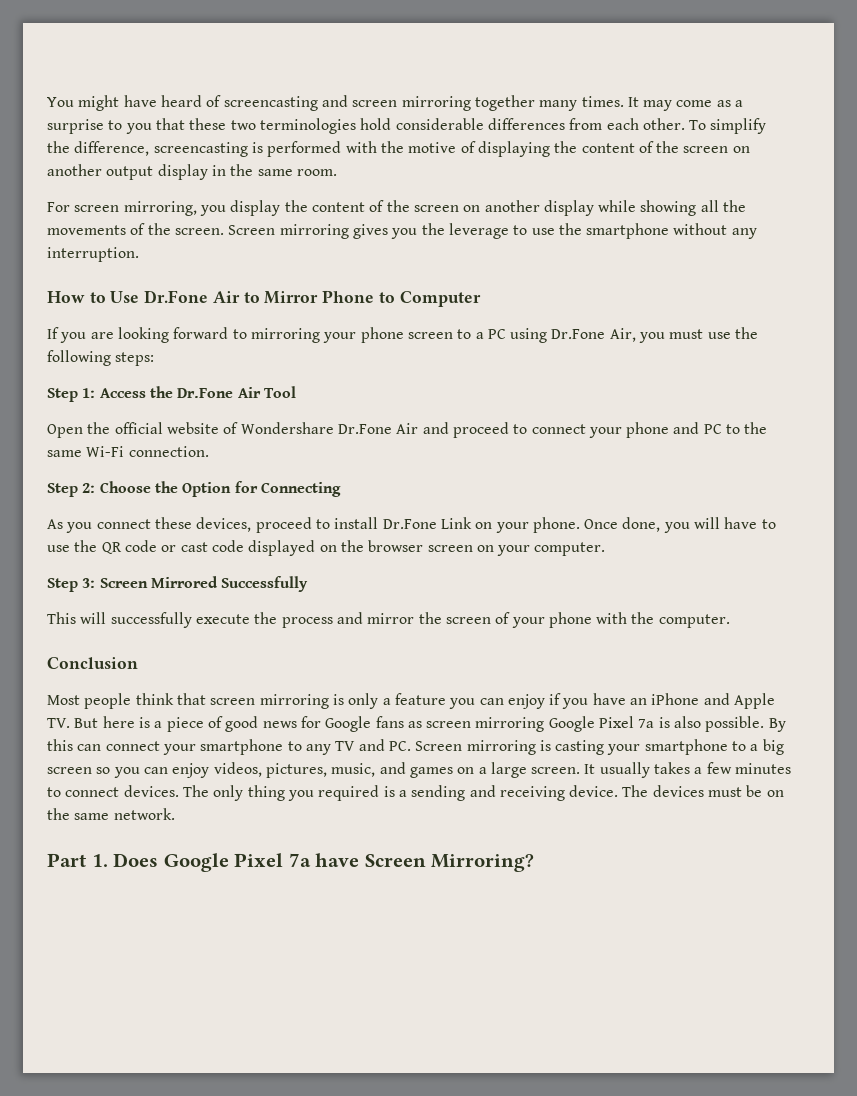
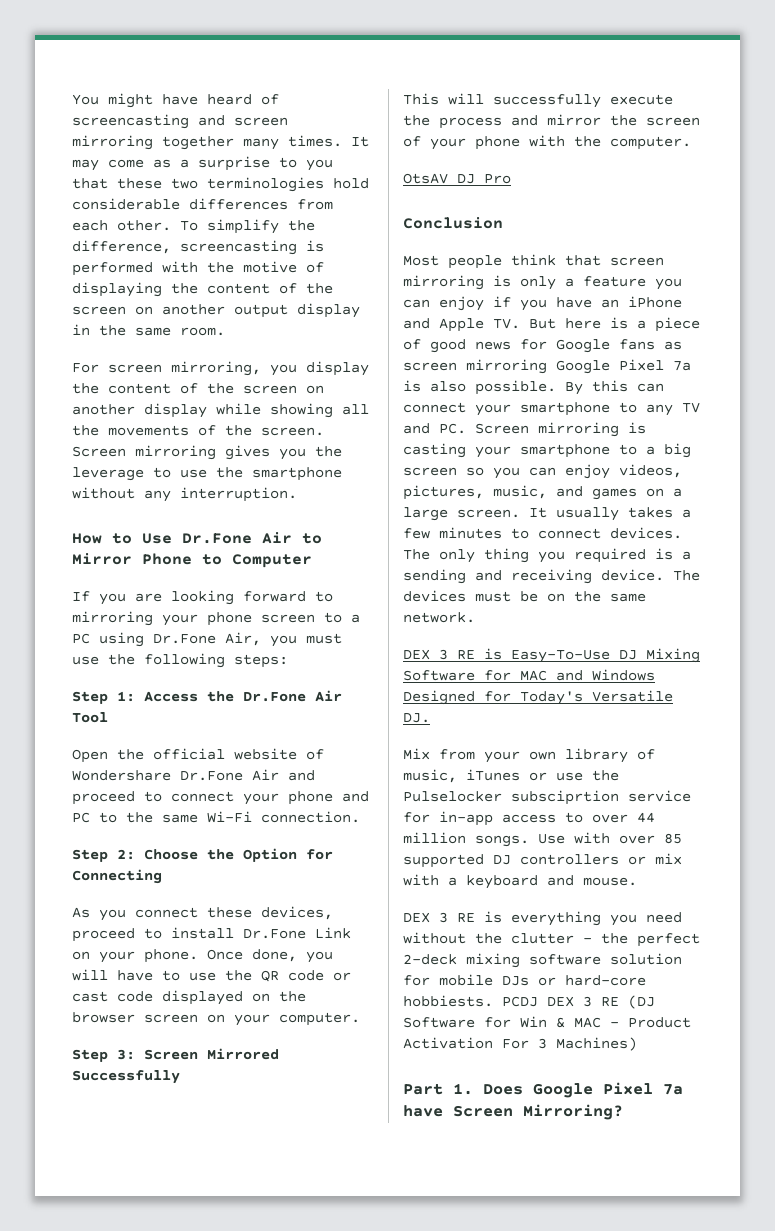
+ OtsAV DJ Pro
+ DEX 3 RE is Easy-To-Use DJ Mixing Software for MAC and Windows Designed for Today's Versatile DJ.
+ Mix from your own library of music, iTunes or use the Pulselocker subsciprtion service for in-app access to over 44 million songs. Use with over 85 supported DJ controllers or mix with a keyboard and mouse.
+ DEX 3 RE is everything you need without the clutter - the perfect 2-deck mixing software solution for mobile DJs or hard-core hobbiests. PCDJ DEX 3 RE (DJ Software for Win & MAC - Product Activation For 3 Machines)

